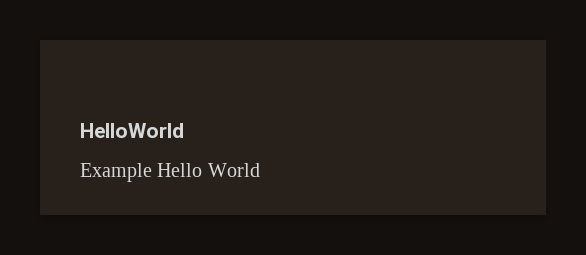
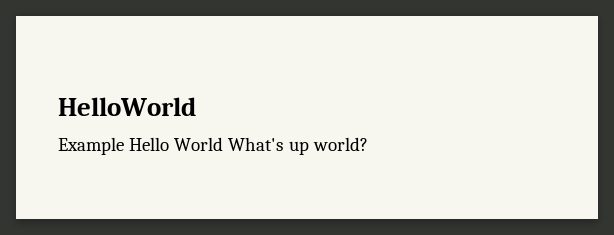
- Example Hello World
+ Example Hello World What's up world?

